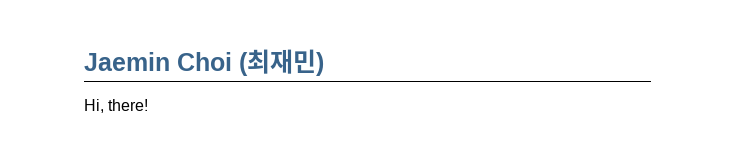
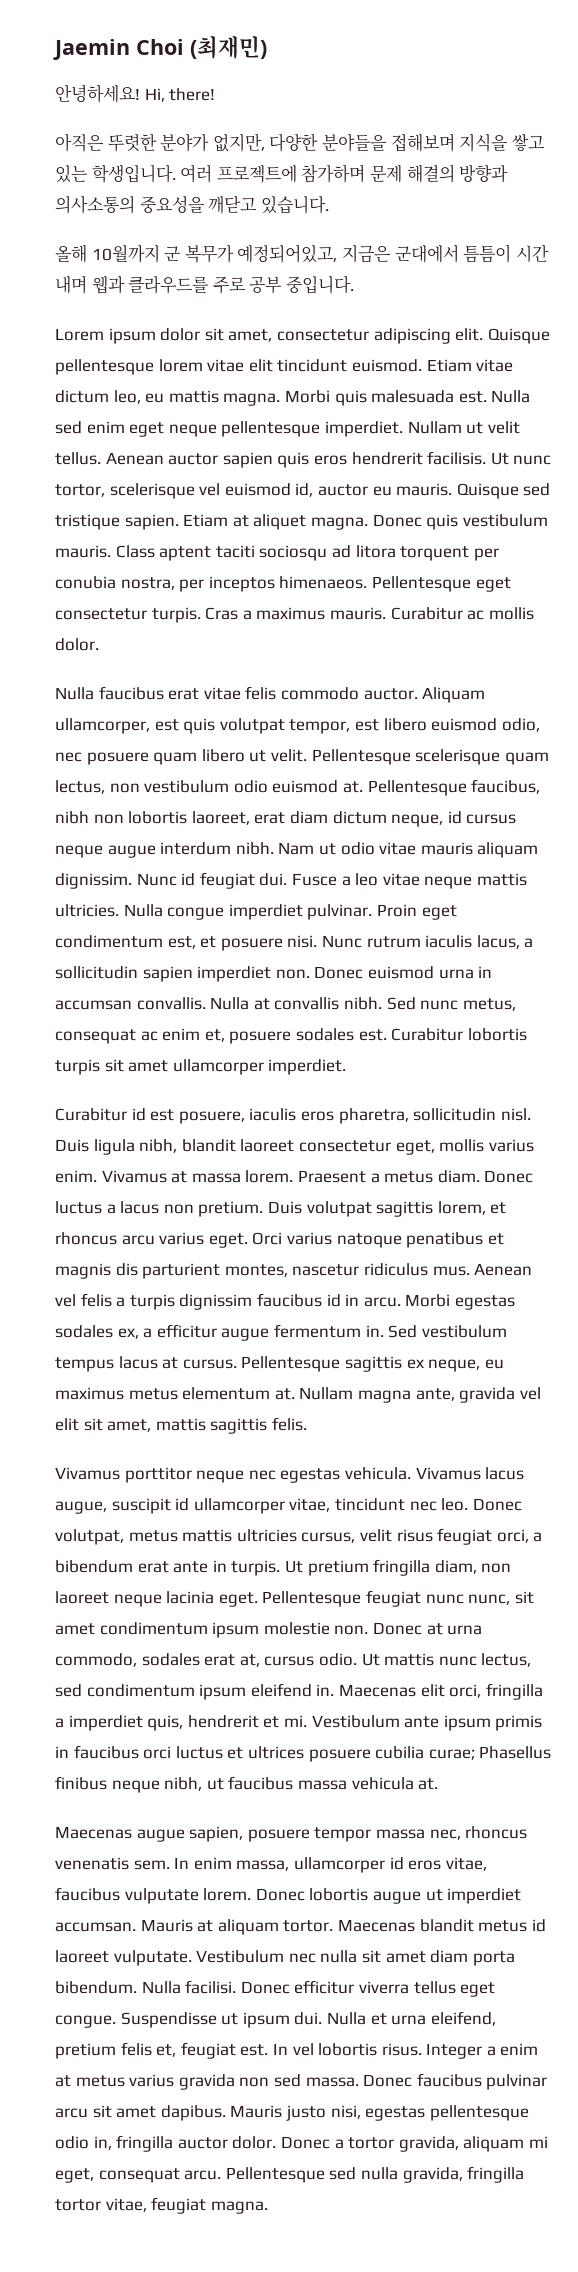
+ 안녕하세요!
+ 아직은 뚜렷한 분야가 없지만, 다양한 분야들을 접해보며 지식을 쌓고 있는 학생입니다. 여러 프로젝트에 참가하며 문제 해결의 방향과 의사소통의 중요성을 깨닫고 있습니다.
+ 올해 10월까지 군 복무가 예정되어있고, 지금은 군대에서 틈틈이 시간 내며 웹과 클라우드를 주로 공부 중입니다.
+ Lorem ipsum dolor sit amet, consectetur adipiscing elit. Quisque pellentesque lorem vitae elit tincidunt euismod. Etiam vitae dictum leo, eu mattis magna. Morbi quis malesuada est. Nulla sed enim eget neque pellentesque imperdiet. Nullam ut velit tellus. Aenean auctor sapien quis eros hendrerit facilisis. Ut nunc tortor, scelerisque vel euismod id, auctor eu mauris. Quisque sed tristique sapien. Etiam at aliquet magna. Donec quis vestibulum mauris. Class aptent taciti sociosqu ad litora torquent per conubia nostra, per inceptos himenaeos. Pellentesque eget consectetur turpis. Cras a maximus mauris. Curabitur ac mollis dolor.
+ Nulla faucibus erat vitae felis commodo auctor. Aliquam ullamcorper, est quis volutpat tempor, est libero euismod odio, nec posuere quam libero ut velit. Pellentesque scelerisque quam lectus, non vestibulum odio euismod at. Pellentesque faucibus, nibh non lobortis laoreet, erat diam dictum neque, id cursus neque augue interdum nibh. Nam ut odio vitae mauris aliquam dignissim. Nunc id feugiat dui. Fusce a leo vitae neque mattis ultricies. Nulla congue imperdiet pulvinar. Proin eget condimentum est, et posuere nisi. Nunc rutrum iaculis lacus, a sollicitudin sapien imperdiet non. Donec euismod urna in accumsan convallis. Nulla at convallis nibh. Sed nunc metus, consequat ac enim et, posuere sodales est. Curabitur lobortis turpis sit amet ullamcorper imperdiet.
+ Curabitur id est posuere, iaculis eros pharetra, sollicitudin nisl. Duis ligula nibh, blandit laoreet consectetur eget, mollis varius enim. Vivamus at massa lorem. Praesent a metus diam. Donec luctus a lacus non pretium. Duis volutpat sagittis lorem, et rhoncus arcu varius eget. Orci varius natoque penatibus et magnis dis parturient montes, nascetur ridiculus mus. Aenean vel felis a turpis dignissim faucibus id in arcu. Morbi egestas sodales ex, a efficitur augue fermentum in. Sed vestibulum tempus lacus at cursus. Pellentesque sagittis ex neque, eu maximus metus elementum at. Nullam magna ante, gravida vel elit sit amet, mattis sagittis felis.
+ Vivamus porttitor neque nec egestas vehicula. Vivamus lacus augue, suscipit id ullamcorper vitae, tincidunt nec leo. Donec volutpat, metus mattis ultricies cursus, velit risus feugiat orci, a bibendum erat ante in turpis. Ut pretium fringilla diam, non laoreet neque lacinia eget. Pellentesque feugiat nunc nunc, sit amet condimentum ipsum molestie non. Donec at urna commodo, sodales erat at, cursus odio. Ut mattis nunc lectus, sed condimentum ipsum eleifend in. Maecenas elit orci, fringilla a imperdiet quis, hendrerit et mi. Vestibulum ante ipsum primis in faucibus orci luctus et ultrices posuere cubilia curae; Phasellus finibus neque nibh, ut faucibus massa vehicula at.
+ Maecenas augue sapien, posuere tempor massa nec, rhoncus venenatis sem. In enim massa, ullamcorper id eros vitae, faucibus vulputate lorem. Donec lobortis augue ut imperdiet accumsan. Mauris at aliquam tortor. Maecenas blandit metus id laoreet vulputate. Vestibulum nec nulla sit amet diam porta bibendum. Nulla facilisi. Donec efficitur viverra tellus eget congue. Suspendisse ut ipsum dui. Nulla et urna eleifend, pretium felis et, feugiat est. In vel lobortis risus. Integer a enim at metus varius gravida non sed massa. Donec faucibus pulvinar arcu sit amet dapibus. Mauris justo nisi, egestas pellentesque odio in, fringilla auctor dolor. Donec a tortor gravida, aliquam mi eget, consequat arcu. Pellentesque sed nulla gravida, fringilla tortor vitae, feugiat magna.

